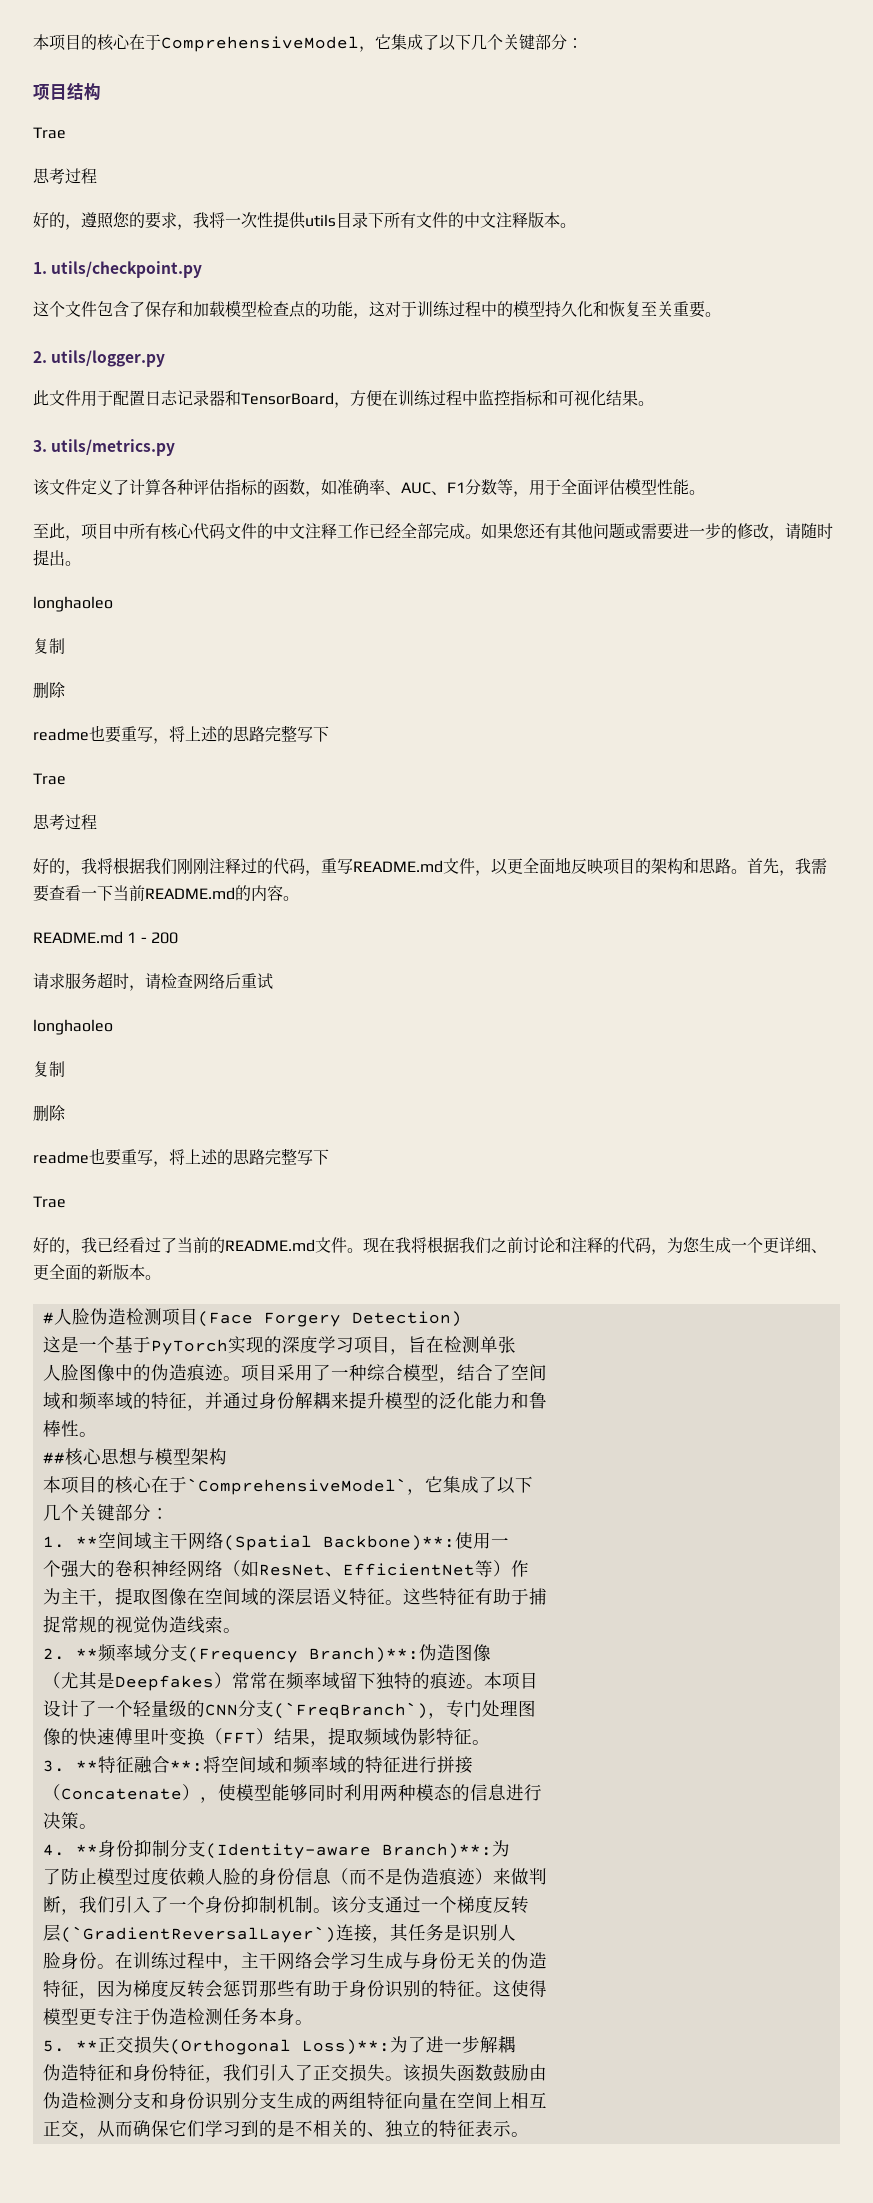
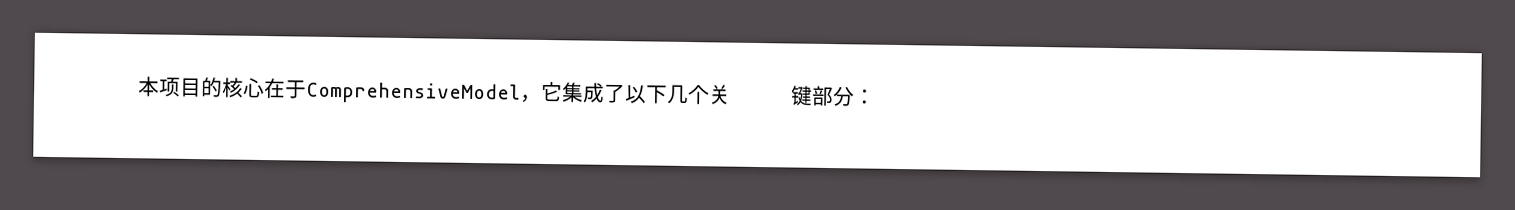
- 项目结构
- Trae
- 思考过程
- 好的，遵照您的要求，我将一次性提供utils目录下所有文件的中文注释版本。
- 1. utils/checkpoint.py
- 这个文件包含了保存和加载模型检查点的功能，这对于训练过程中的模型持久化和恢复至关重要。
- 2. utils/logger.py
- 此文件用于配置日志记录器和TensorBoard，方便在训练过程中监控指标和可视化结果。
- 3. utils/metrics.py
- 该文件定义了计算各种评估指标的函数，如准确率、AUC、F1分数等，用于全面评估模型性能。
- 至此，项目中所有核心代码文件的中文注释工作已经全部完成。如果您还有其他问题或需要进一步的修改，请随时提出。
- longhaoleo
- 复制
- 删除
- readme也要重写，将上述的思路完整写下
- Trae
- 思考过程
- 好的，我将根据我们刚刚注释过的代码，重写README.md文件，以更全面地反映项目的架构和思路。首先，我需要查看一下当前README.md的内容。
- README.md 1 - 200
- 请求服务超时，请检查网络后重试
- longhaoleo
- 复制
- 删除
- readme也要重写，将上述的思路完整写下
- Trae
- 好的，我已经看过了当前的README.md文件。现在我将根据我们之前讨论和注释的代码，为您生成一个更详细、更全面的新版本。
- #人脸伪造检测项目(Face Forgery Detection)
- 这是一个基于PyTorch实现的深度学习项目，旨在检测单张
- 人脸图像中的伪造痕迹。项目采用了一种综合模型，结合了空间
- 域和频率域的特征，并通过身份解耦来提升模型的泛化能力和鲁
- 棒性。
- ##核心思想与模型架构
- 本项目的核心在于`ComprehensiveModel`，它集成了以下
- 几个关键部分：
- 1. **空间域主干网络(Spatial Backbone)**:使用一
- 个强大的卷积神经网络（如ResNet、EfficientNet等）作
- 为主干，提取图像在空间域的深层语义特征。这些特征有助于捕
- 捉常规的视觉伪造线索。
- 2. **频率域分支(Frequency Branch)**:伪造图像
- （尤其是Deepfakes）常常在频率域留下独特的痕迹。本项目
- 设计了一个轻量级的CNN分支(`FreqBranch`)，专门处理图
- 像的快速傅里叶变换（FFT）结果，提取频域伪影特征。
- 3. **特征融合**:将空间域和频率域的特征进行拼接
- （Concatenate），使模型能够同时利用两种模态的信息进行
- 决策。
- 4. **身份抑制分支(Identity-aware Branch)**:为
- 了防止模型过度依赖人脸的身份信息（而不是伪造痕迹）来做判
- 断，我们引入了一个身份抑制机制。该分支通过一个梯度反转
- 层(`GradientReversalLayer`)连接，其任务是识别人
- 脸身份。在训练过程中，主干网络会学习生成与身份无关的伪造
- 特征，因为梯度反转会惩罚那些有助于身份识别的特征。这使得
- 模型更专注于伪造检测任务本身。
- 5. **正交损失(Orthogonal Loss)**:为了进一步解耦
- 伪造特征和身份特征，我们引入了正交损失。该损失函数鼓励由
- 伪造检测分支和身份识别分支生成的两组特征向量在空间上相互
- 正交，从而确保它们学习到的是不相关的、独立的特征表示。

